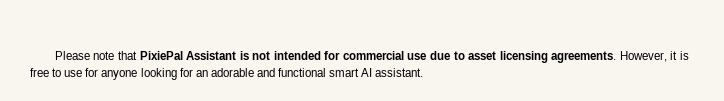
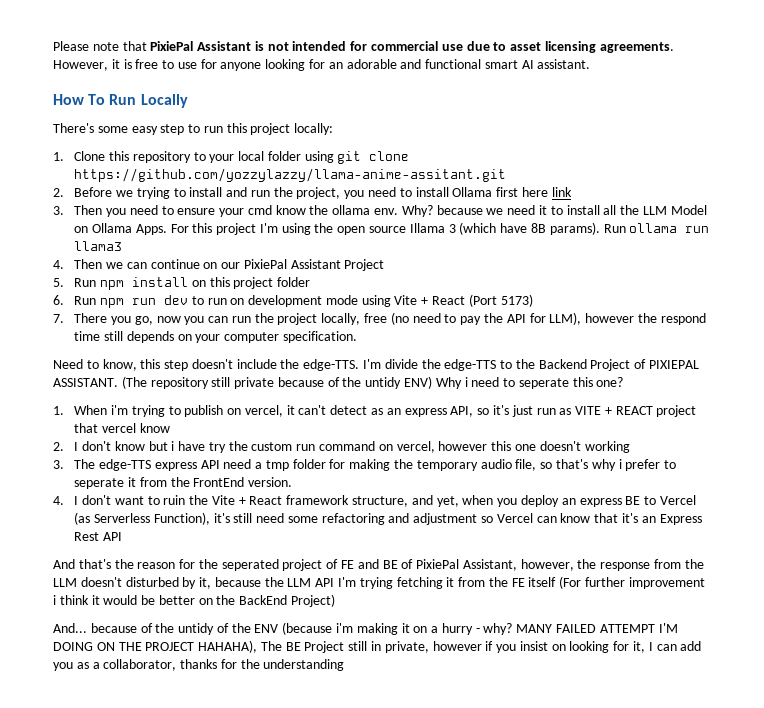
+ How To Run Locally
+ There's some easy step to run this project locally:
+ 1. Clone this repository to your local folder using git clone https://github.com/yozzylazzy/llama-anime-assitant.git
+ 2. Before we trying to install and run the project, you need to install Ollama first here link
+ 3. Then you need to ensure your cmd know the ollama env. Why? because we need it to install all the LLM Model on Ollama Apps. For this project I'm using the open source Illama 3 (which have 8B params). Run ollama run llama3
+ 4. Then we can continue on our PixiePal Assistant Project
+ 5. Run npm install on this project folder
+ 6. Run npm run dev to run on development mode using Vite + React (Port 5173)
+ 7. There you go, now you can run the project locally, free (no need to pay the API for LLM), however the respond time still depends on your computer specification.
+ Need to know, this step doesn't include the edge-TTS. I'm divide the edge-TTS to the Backend Project of PIXIEPAL ASSISTANT. (The repository still private because of the untidy ENV) Why i need to seperate this one?
+ 1. When i'm trying to publish on vercel, it can't detect as an express API, so it's just run as VITE + REACT project that vercel know
+ 2. I don't know but i have try the custom run command on vercel, however this one doesn't working
+ 3. The edge-TTS express API need a tmp folder for making the temporary audio file, so that's why i prefer to seperate it from the FrontEnd version.
+ 4. I don't want to ruin the Vite + React framework structure, and yet, when you deploy an express BE to Vercel (as Serverless Function), it's still need some refactoring and adjustment so Vercel can know that it's an Express Rest API
+ And that's the reason for the seperated project of FE and BE of PixiePal Assistant, however, the response from the LLM doesn't disturbed by it, because the LLM API I'm trying fetching it from the FE itself (For further improvement i think it would be better on the BackEnd Project)
+ And... because of the untidy of the ENV (because i'm making it on a hurry - why? MANY FAILED ATTEMPT I'M DOING ON THE PROJECT HAHAHA), The BE Project still in private, however if you insist on looking for it, I can add you as a collaborator, thanks for the understanding

